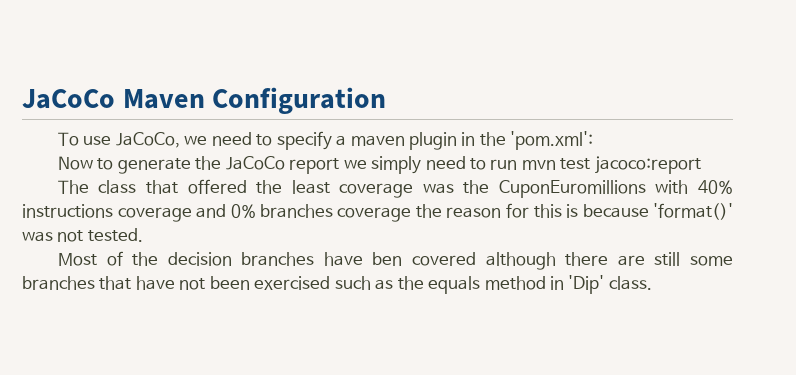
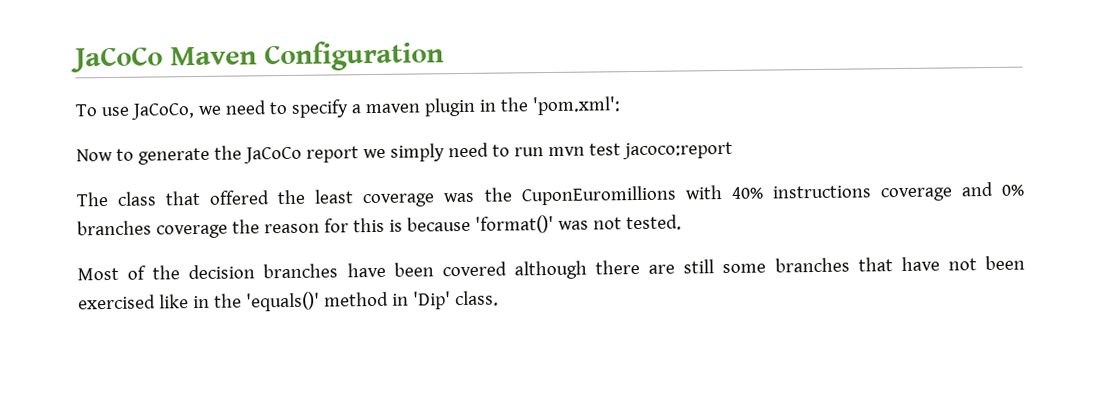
- Most of the decision branches have ben covered although there are still some branches that have not been exercised such as the equals method in 'Dip' class.
+ Most of the decision branches have been covered although there are still some branches that have not been exercised like in the 'equals()' method in 'Dip' class.

